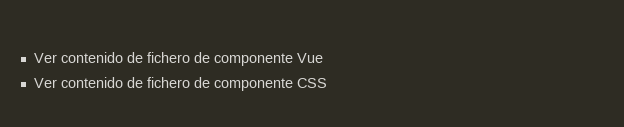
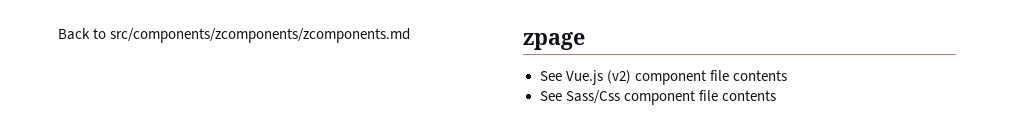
- Ver contenido de fichero de componente Vue
- Ver contenido de fichero de componente CSS
+ Back to src/components/zcomponents/zcomponents.md
+ zpage
+ See Vue.js (v2) component file contents
+ See Sass/Css component file contents

